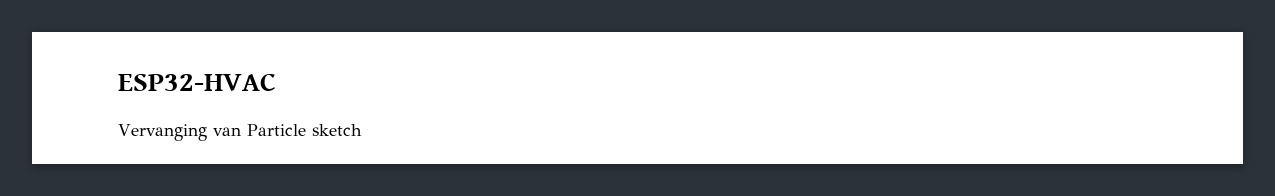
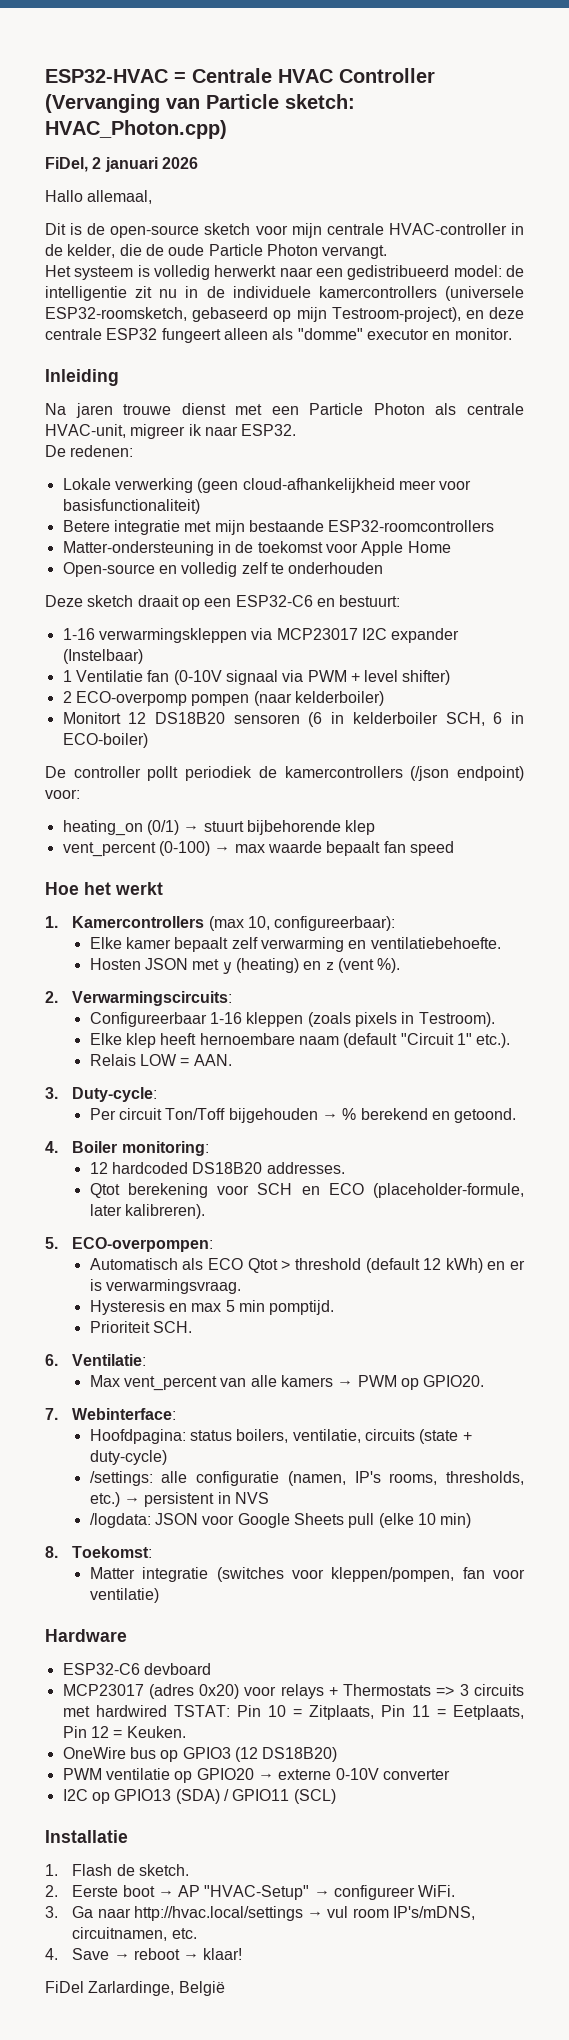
- ESP32-HVAC
- Vervanging van Particle sketch
+ ESP32-HVAC = Centrale HVAC Controller (Vervanging van Particle sketch: HVAC_Photon.cpp)
+ FiDel, 2 januari 2026
+ Hallo allemaal,
+ Dit is de open-source sketch voor mijn centrale HVAC-controller in de kelder, die de oude Particle Photon vervangt.
+ Het systeem is volledig herwerkt naar een gedistribueerd model: de intelligentie zit nu in de individuele kamercontrollers (universele ESP32-roomsketch, gebaseerd op mijn Testroom-project), en deze centrale ESP32 fungeert alleen als "domme" executor en monitor.
+ Inleiding
+ Na jaren trouwe dienst met een Particle Photon als centrale HVAC-unit, migreer ik naar ESP32.
+ De redenen:
+ Lokale verwerking (geen cloud-afhankelijkheid meer voor basisfunctionaliteit)
+ Betere integratie met mijn bestaande ESP32-roomcontrollers
+ Matter-ondersteuning in de toekomst voor Apple Home
+ Open-source en volledig zelf te onderhouden
+ Deze sketch draait op een ESP32-C6 en bestuurt:
+ 1-16 verwarmingskleppen via MCP23017 I2C expander (Instelbaar)
+ 1 Ventilatie fan (0-10V signaal via PWM + level shifter)
+ 2 ECO-overpomp pompen (naar kelderboiler)
+ Monitort 12 DS18B20 sensoren (6 in kelderboiler SCH, 6 in ECO-boiler)
+ De controller pollt periodiek de kamercontrollers (/json endpoint) voor:
+ heating_on (0/1) → stuurt bijbehorende klep
+ vent_percent (0-100) → max waarde bepaalt fan speed
+ Hoe het werkt
+ 1. Kamercontrollers (max 10, configureerbaar):
+ Elke kamer bepaalt zelf verwarming en ventilatiebehoefte.
+ Hosten JSON met y (heating) en z (vent %).
+ 2. Verwarmingscircuits:
+ Configureerbaar 1-16 kleppen (zoals pixels in Testroom).
+ Elke klep heeft hernoembare naam (default "Circuit 1" etc.).
+ Relais LOW = AAN.
+ 3. Duty-cycle:
+ Per circuit Ton/Toff bijgehouden → % berekend en getoond.
+ 4. Boiler monitoring:
+ 12 hardcoded DS18B20 addresses.
+ Qtot berekening voor SCH en ECO (placeholder-formule, later kalibreren).
+ 5. ECO-overpompen:
+ Automatisch als ECO Qtot > threshold (default 12 kWh) en er is verwarmingsvraag.
+ Hysteresis en max 5 min pomptijd.
+ Prioriteit SCH.
+ 6. Ventilatie:
+ Max vent_percent van alle kamers → PWM op GPIO20.
+ 7. Webinterface:
+ Hoofdpagina: status boilers, ventilatie, circuits (state + duty-cycle)
+ /settings: alle configuratie (namen, IP's rooms, thresholds, etc.) → persistent in NVS
+ /logdata: JSON voor Google Sheets pull (elke 10 min)
+ 8. Toekomst:
+ Matter integratie (switches voor kleppen/pompen, fan voor ventilatie)
+ Hardware
+ ESP32-C6 devboard
+ MCP23017 (adres 0x20) voor relays + Thermostats => 3 circuits met hardwired TSTAT: Pin 10 = Zitplaats, Pin 11 = Eetplaats, Pin 12 = Keuken.
+ OneWire bus op GPIO3 (12 DS18B20)
+ PWM ventilatie op GPIO20 → externe 0-10V converter
+ I2C op GPIO13 (SDA) / GPIO11 (SCL)
+ Installatie
+ 1. Flash de sketch.
+ 2. Eerste boot → AP "HVAC-Setup" → configureer WiFi.
+ 3. Ga naar http://hvac.local/settings → vul room IP's/mDNS, circuitnamen, etc.
+ 4. Save → reboot → klaar!
+ FiDel Zarlardinge, België

